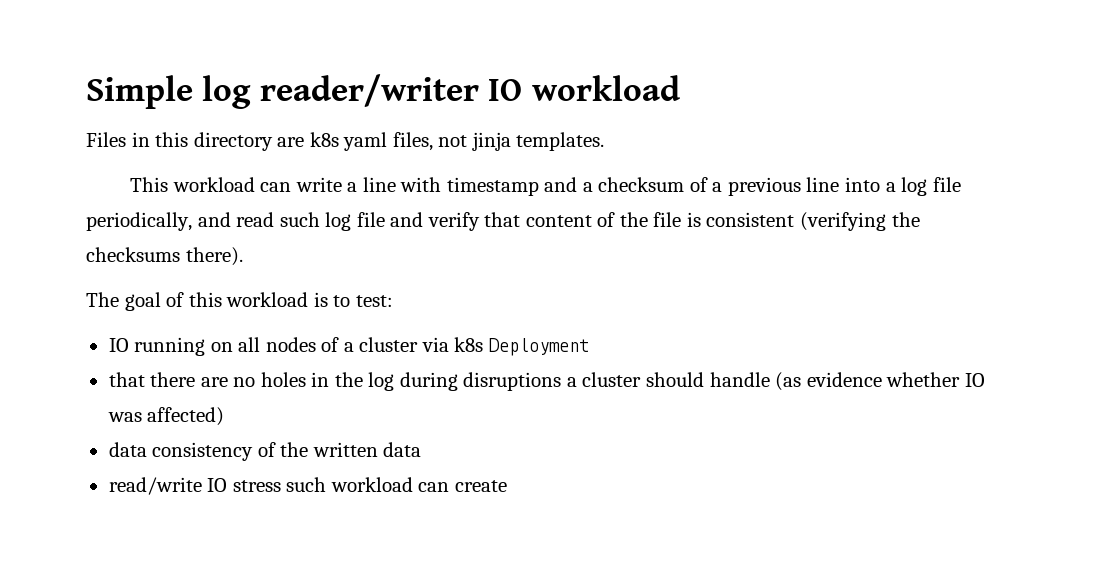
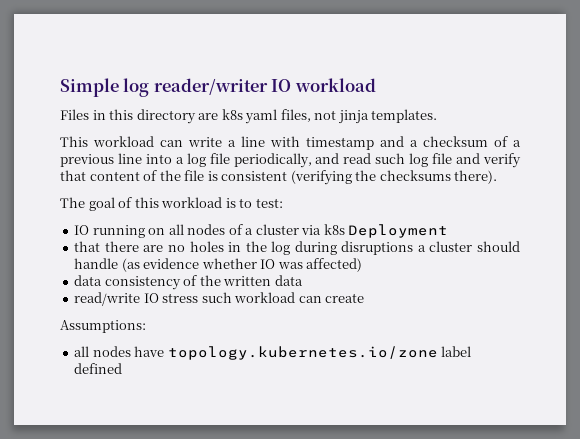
+ Assumptions:
+ all nodes have topology.kubernetes.io/zone label defined

